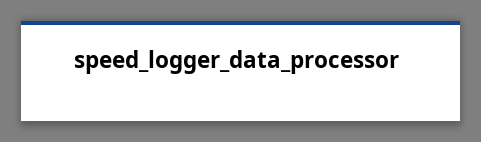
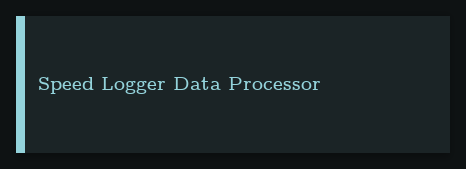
- speed_logger_data_processor
+ Speed Logger Data Processor

